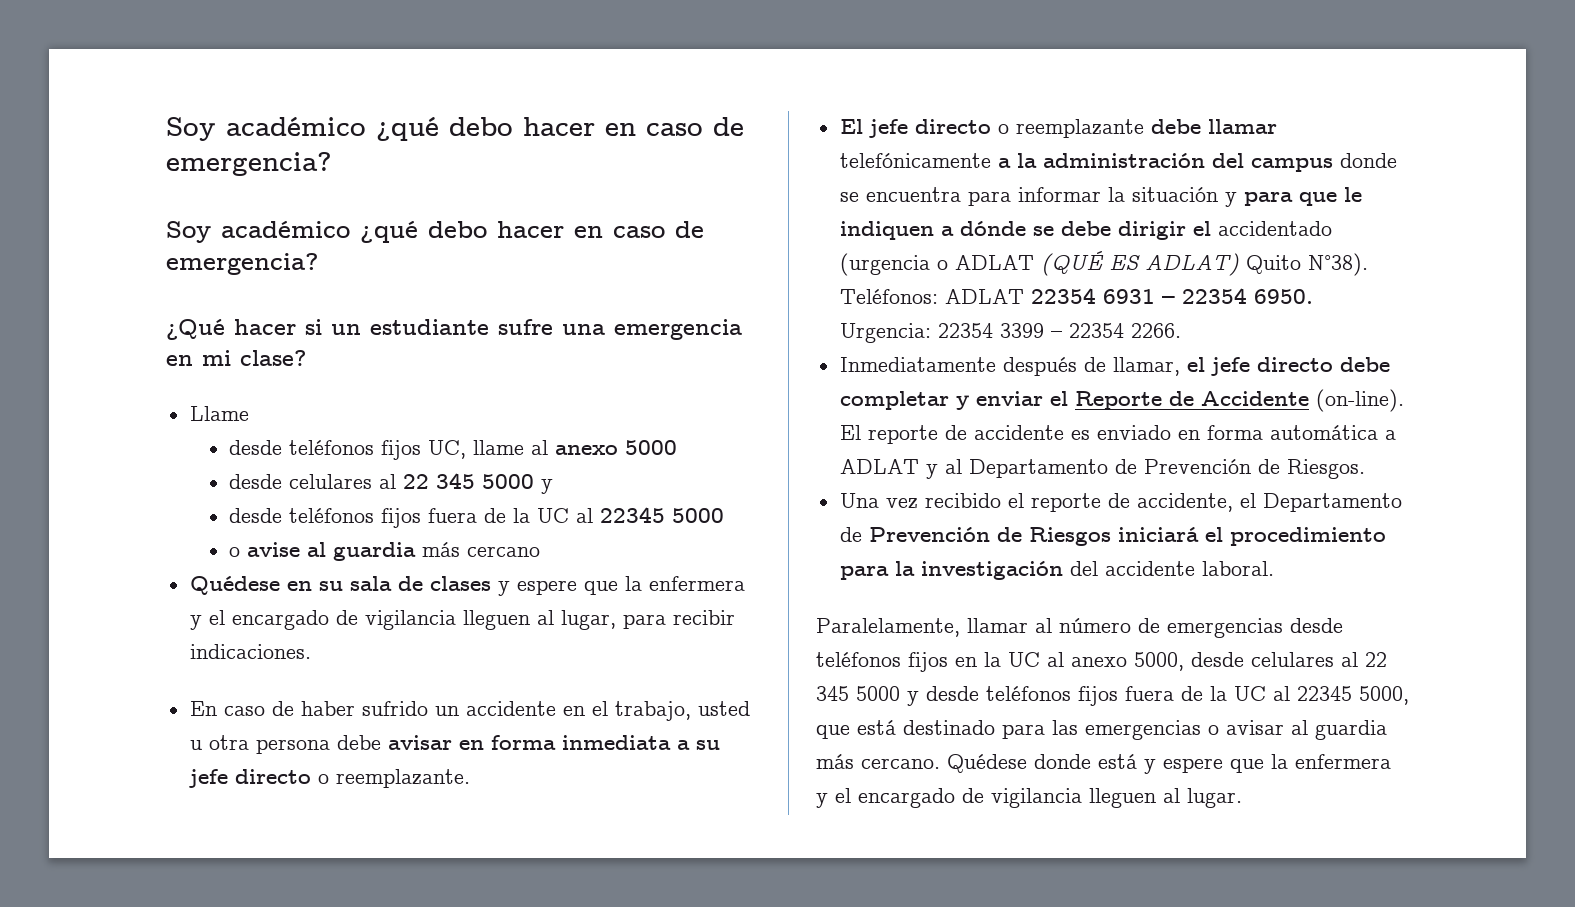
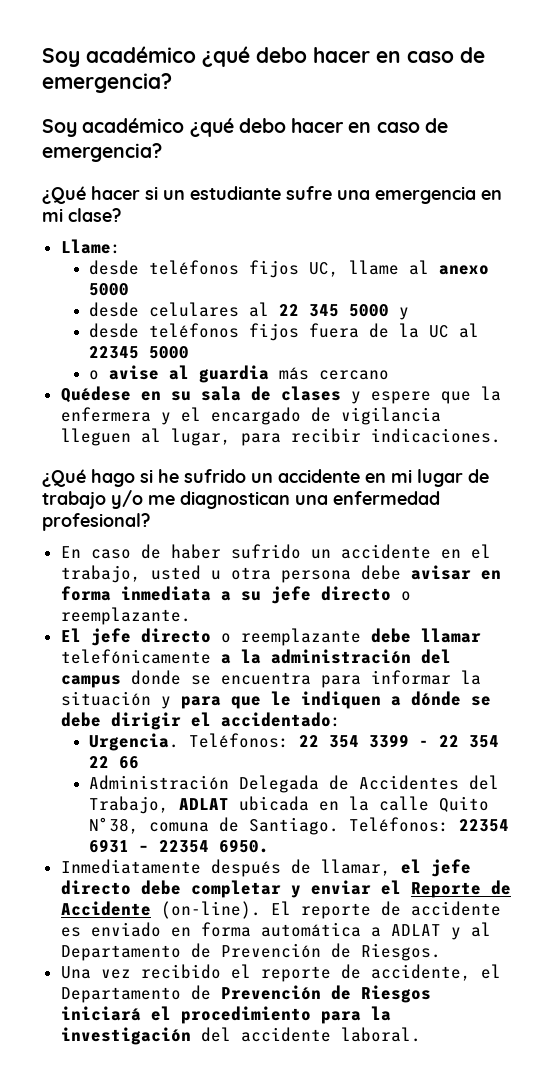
- Llame
+ Llame:
+ ¿Qué hago si he sufrido un accidente en mi lugar de trabajo y/o me diagnostican una enfermedad profesional?
- El jefe directo o reemplazante debe llamar telefónicamente a la administración del campus donde se encuentra para informar la situación y para que le indiquen a dónde se debe dirigir el accidentado (urgencia o ADLAT (QUÉ ES ADLAT) Quito N°38). Teléfonos: ADLAT 22354 6931 – 22354 6950. Urgencia: 22354 3399 – 22354 2266.
+ El jefe directo o reemplazante debe llamar telefónicamente a la administración del campus donde se encuentra para informar la situación y para que le indiquen a dónde se debe dirigir el accidentado:
+ Urgencia. Teléfonos: 22 354 3399 - 22 354 22 66
+ Administración Delegada de Accidentes del Trabajo, ADLAT ubicada en la calle Quito N°38, comuna de Santiago. Teléfonos: 22354 6931 – 22354 6950.
- Paralelamente, llamar al número de emergencias desde teléfonos fijos en la UC al anexo 5000, desde celulares al 22 345 5000 y desde teléfonos fijos fuera de la UC al 22345 5000, que está destinado para las emergencias o avisar al guardia más cercano. Quédese donde está y espere que la enfermera y el encargado de vigilancia lleguen al lugar.

